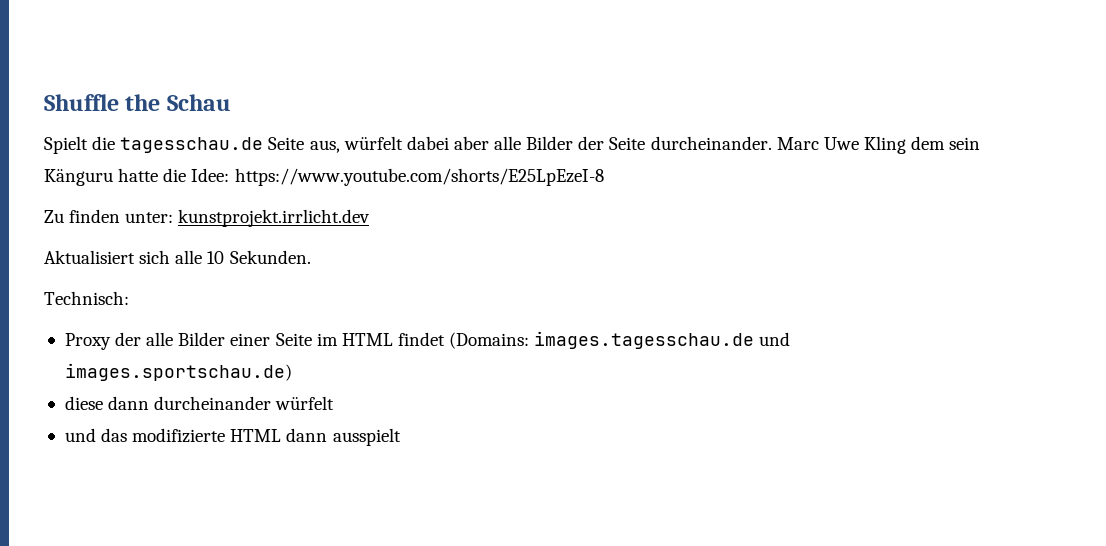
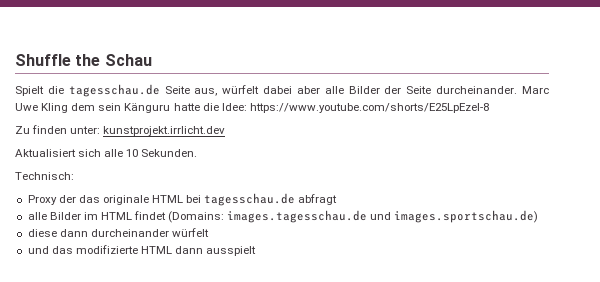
- Proxy der alle Bilder einer Seite im HTML findet (Domains: images.tagesschau.de und images.sportschau.de)
+ Proxy der das originale HTML bei tagesschau.de abfragt
+ alle Bilder im HTML findet (Domains: images.tagesschau.de und images.sportschau.de)

